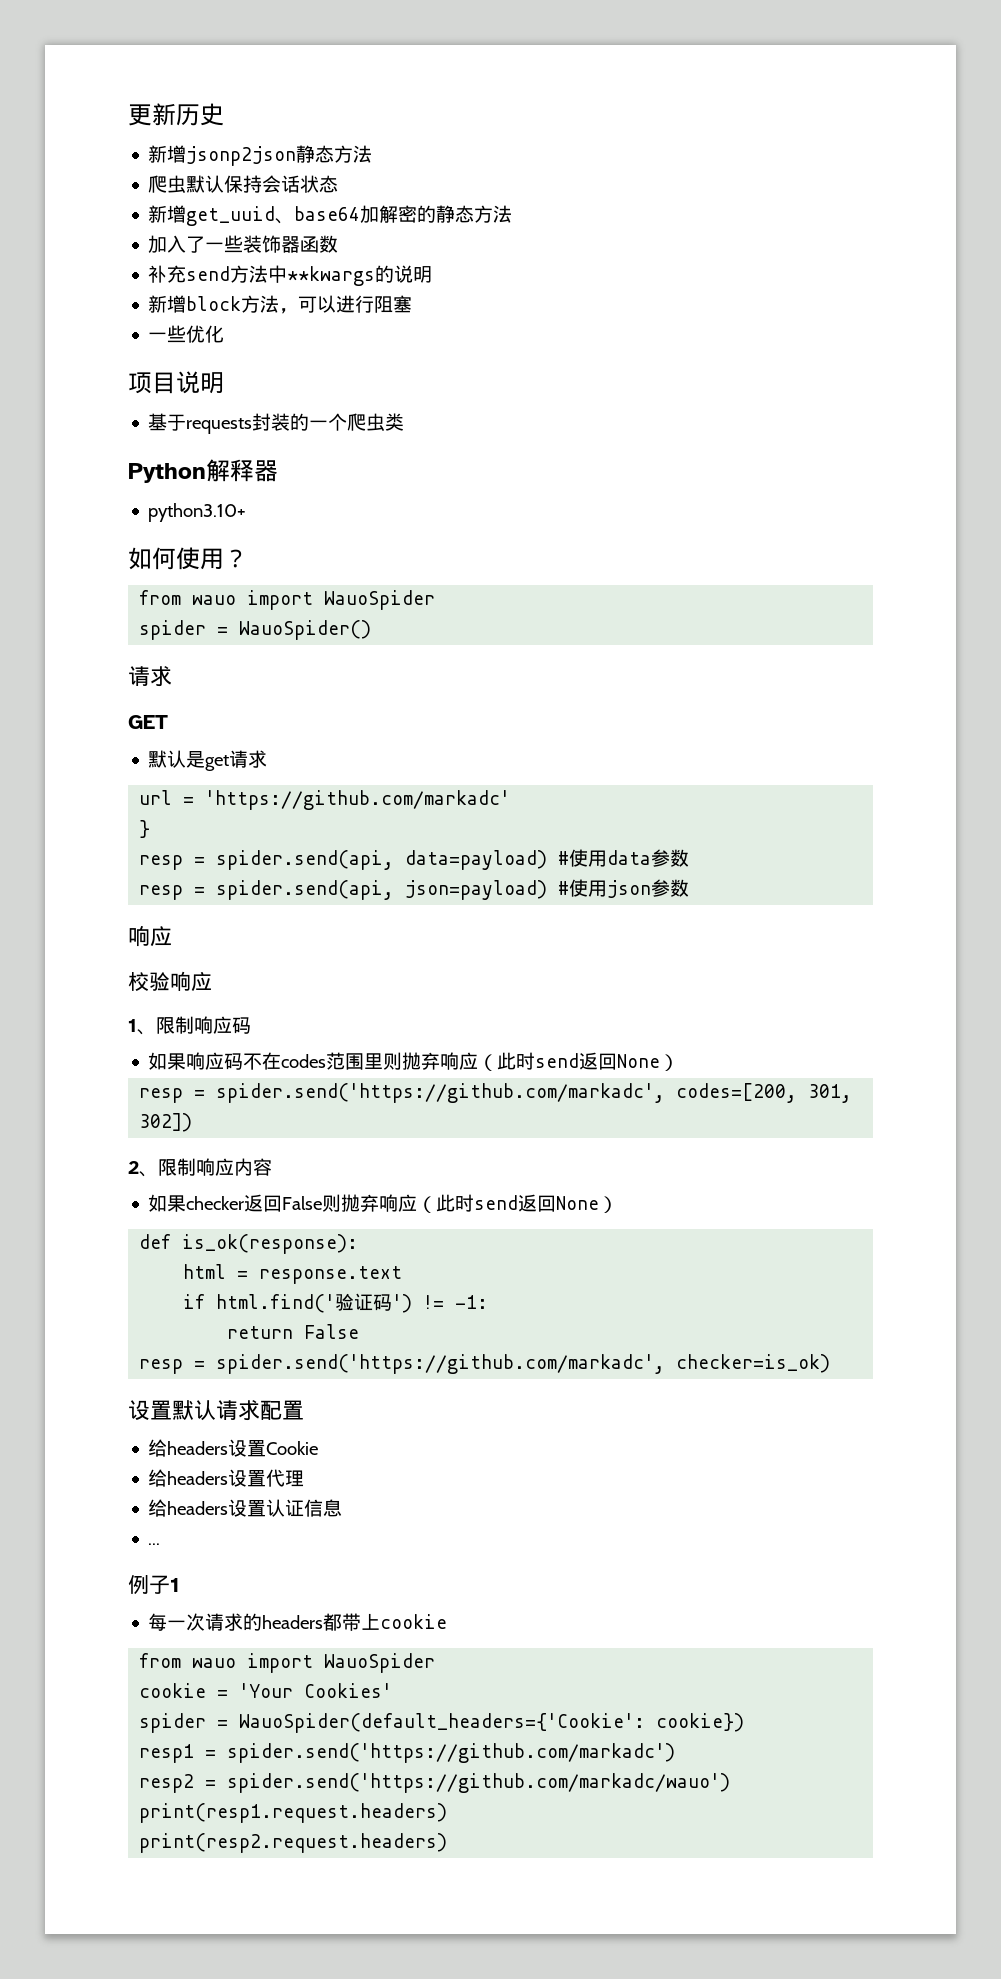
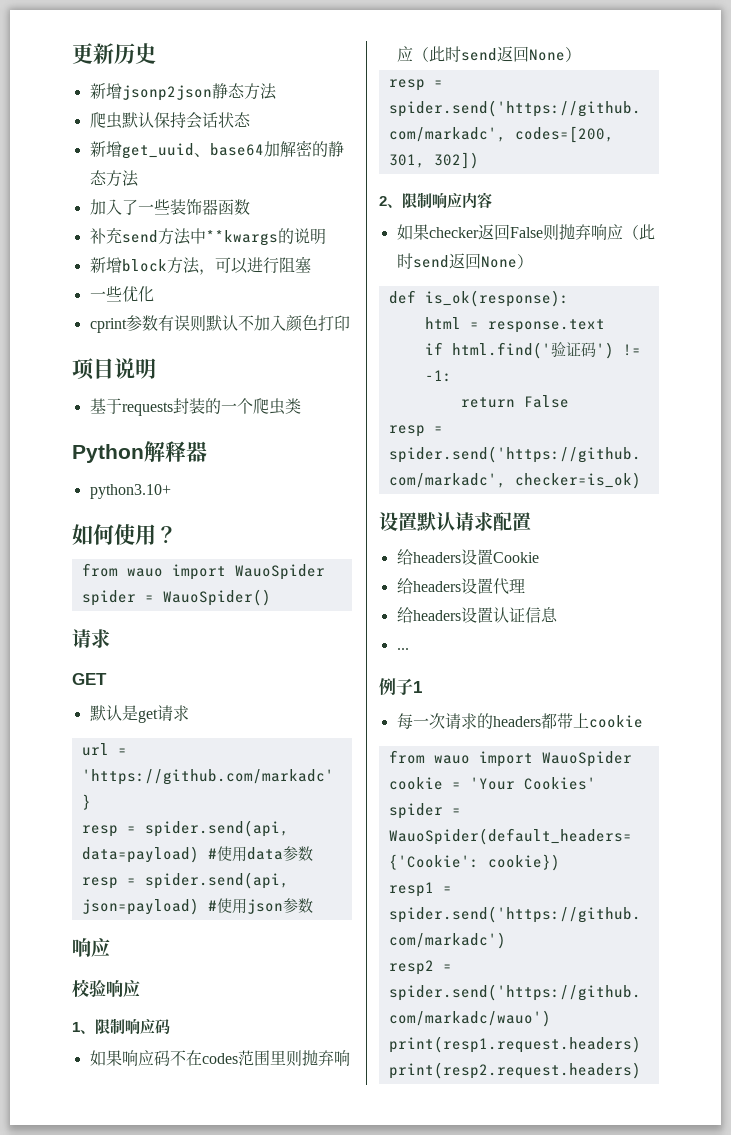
+ cprint参数有误则默认不加入颜色打印

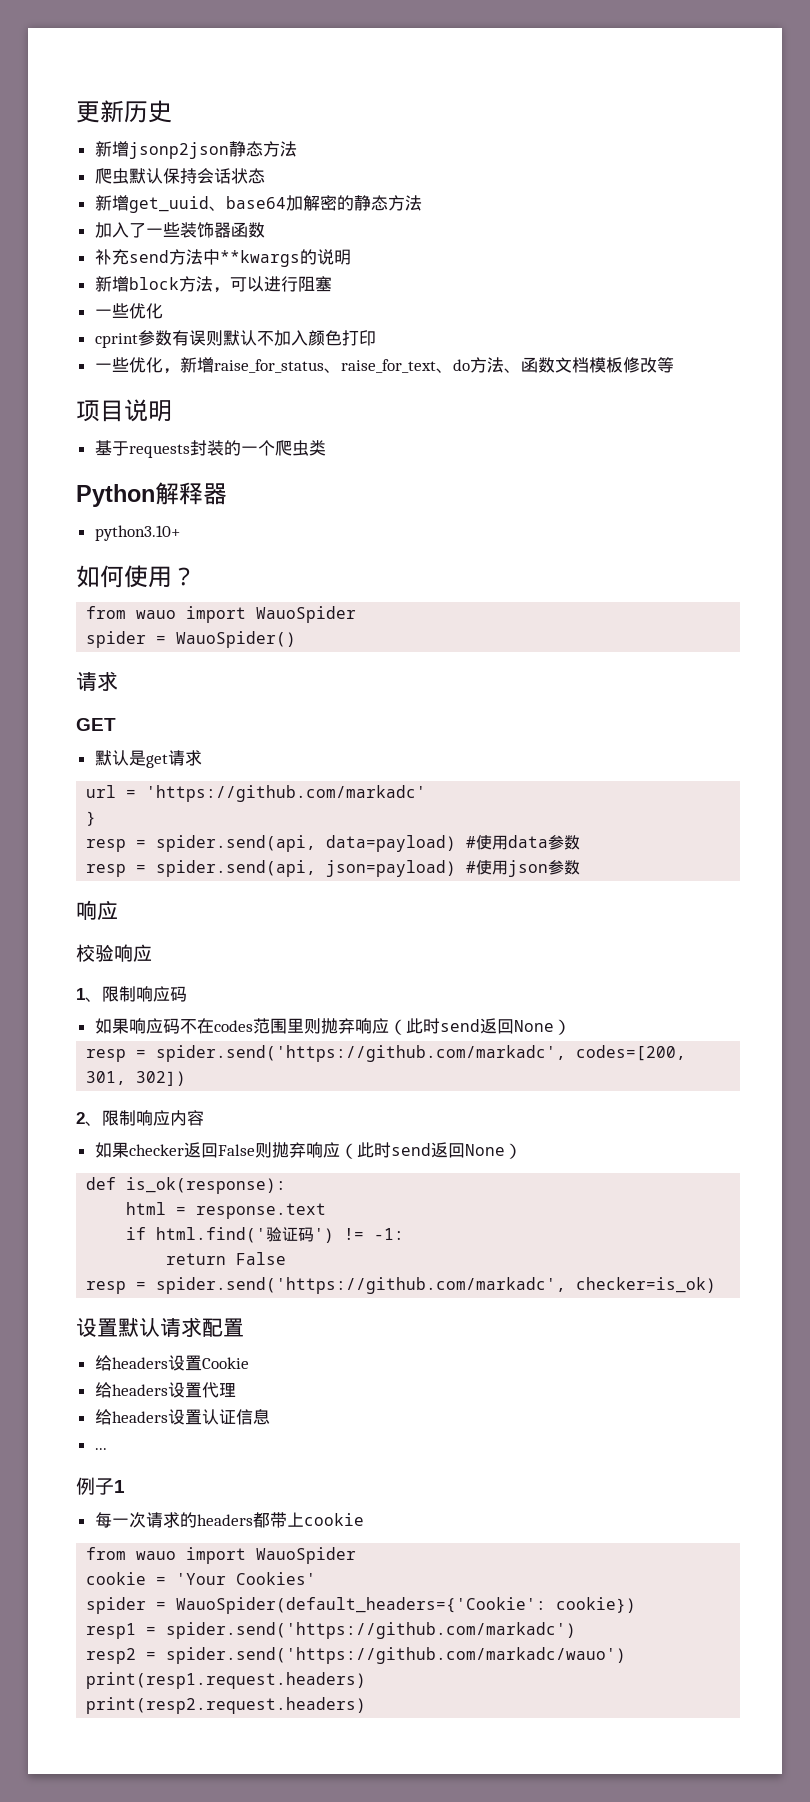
+ 一些优化，新增raise_for_status、raise_for_text、do方法、函数文档模板修改等

